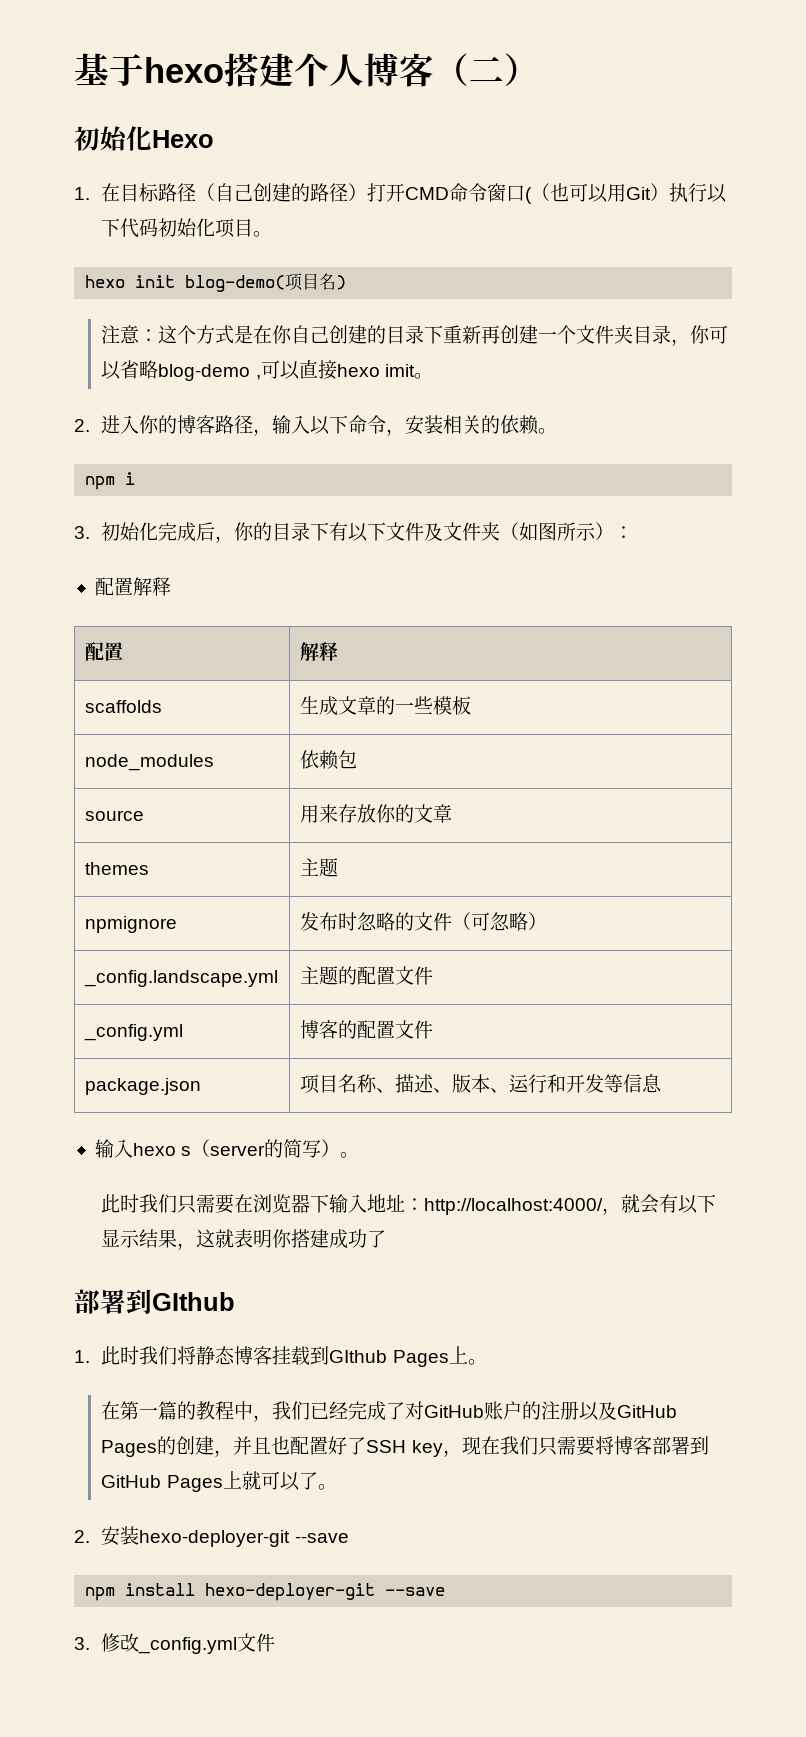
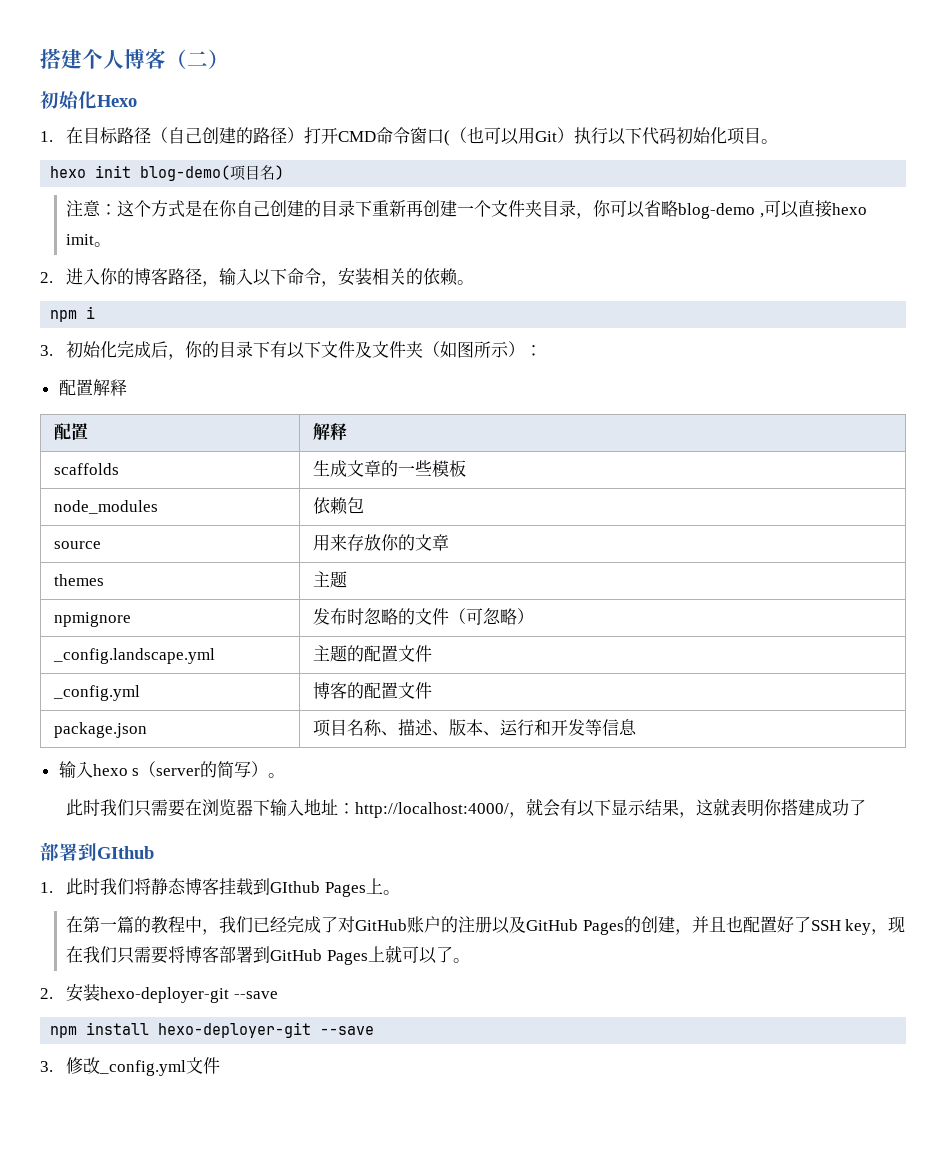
- 基于hexo搭建个人博客（二）
+ 搭建个人博客（二）

